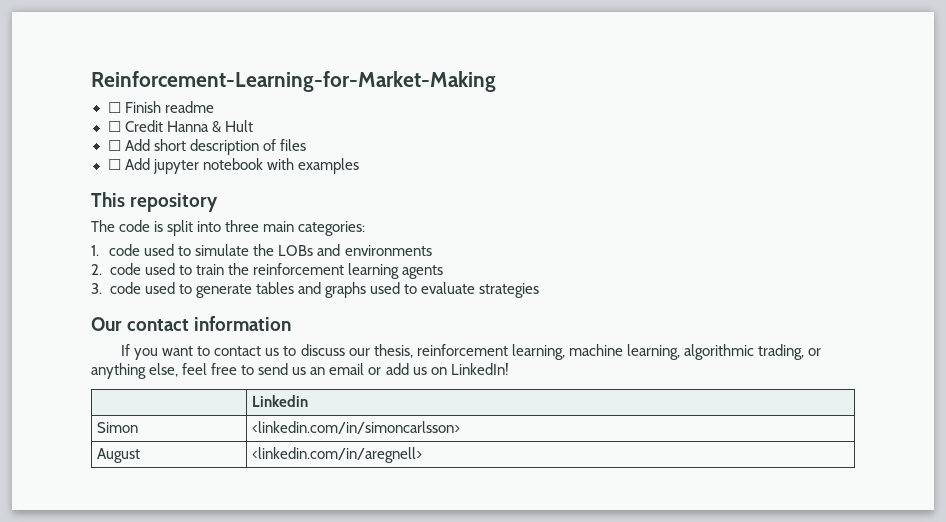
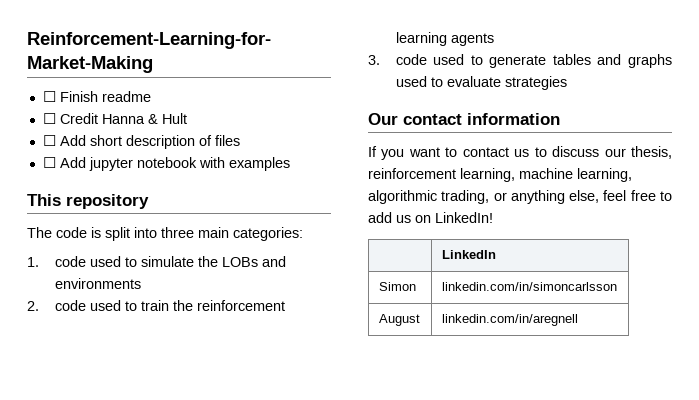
- If you want to contact us to discuss our thesis, reinforcement learning, machine learning, algorithmic trading, or anything else, feel free to send us an email or add us on LinkedIn!
+ If you want to contact us to discuss our thesis, reinforcement learning, machine learning, algorithmic trading, or anything else, feel free to add us on LinkedIn!
- | Linkedin
+ | LinkedIn
- Simon | <linkedin.com/in/simoncarlsson>
+ Simon | linkedin.com/in/simoncarlsson
- August | <linkedin.com/in/aregnell>
+ August | linkedin.com/in/aregnell

